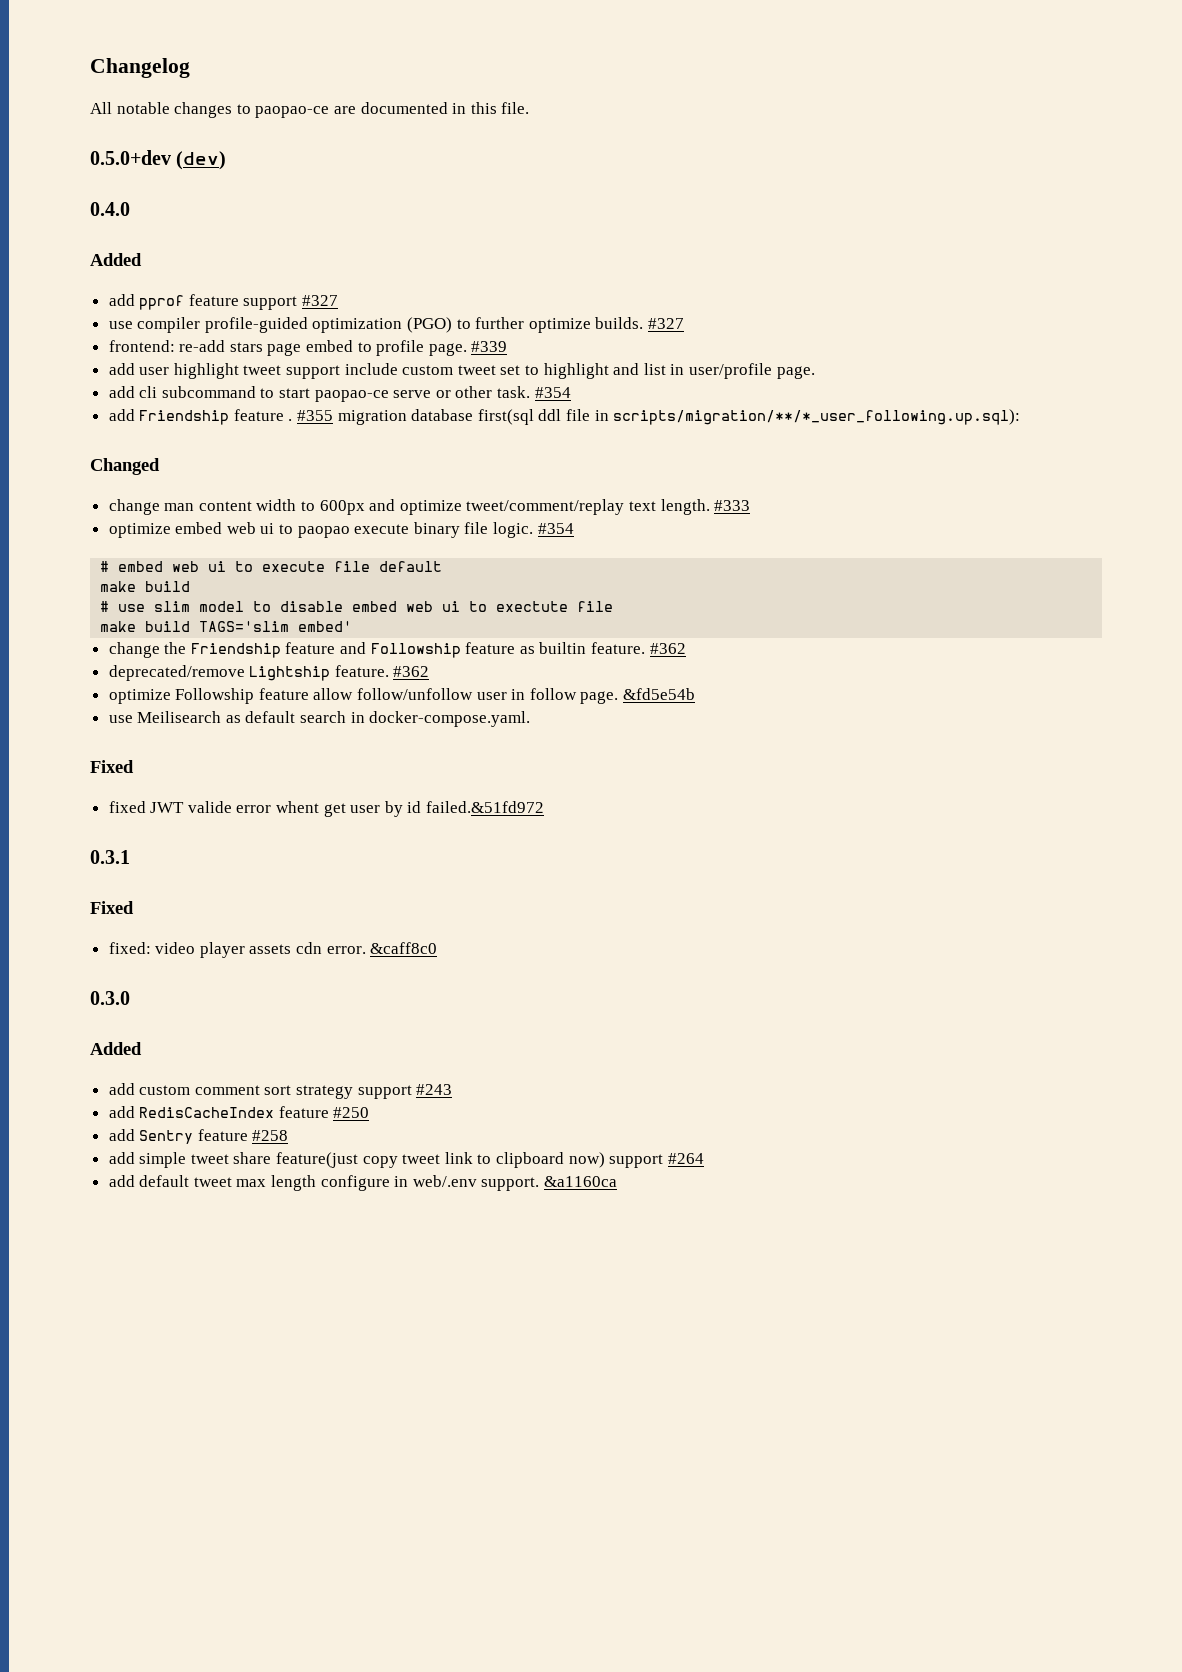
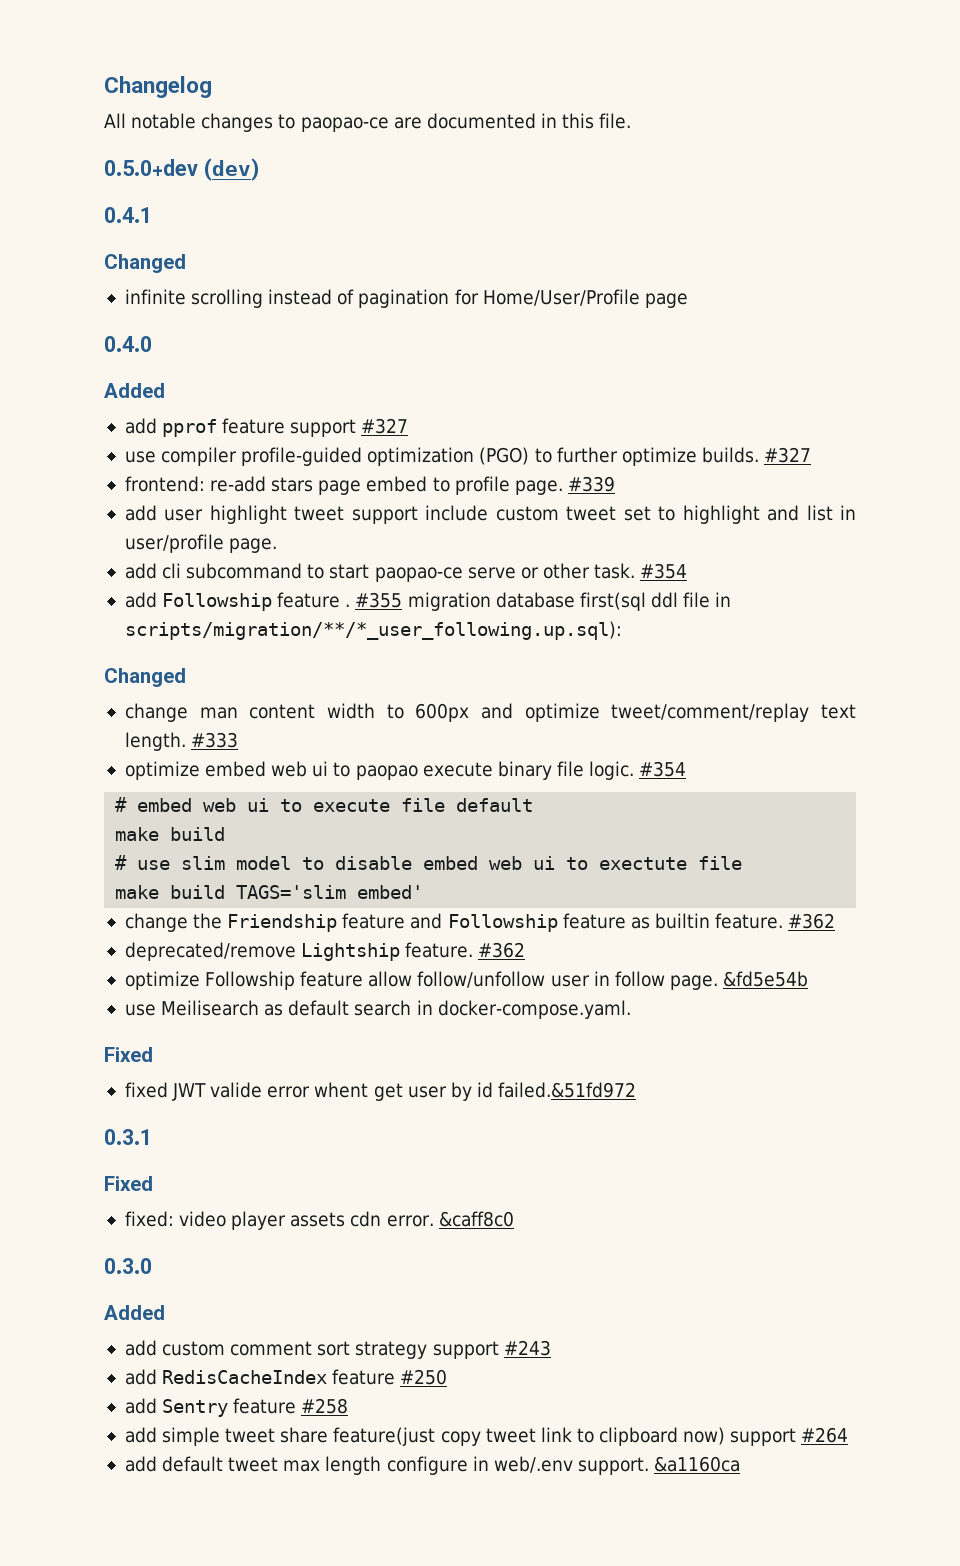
+ 0.4.1
+ Changed
+ infinite scrolling instead of pagination for Home/User/Profile page
- add Friendship feature .
+ add Followship feature .

